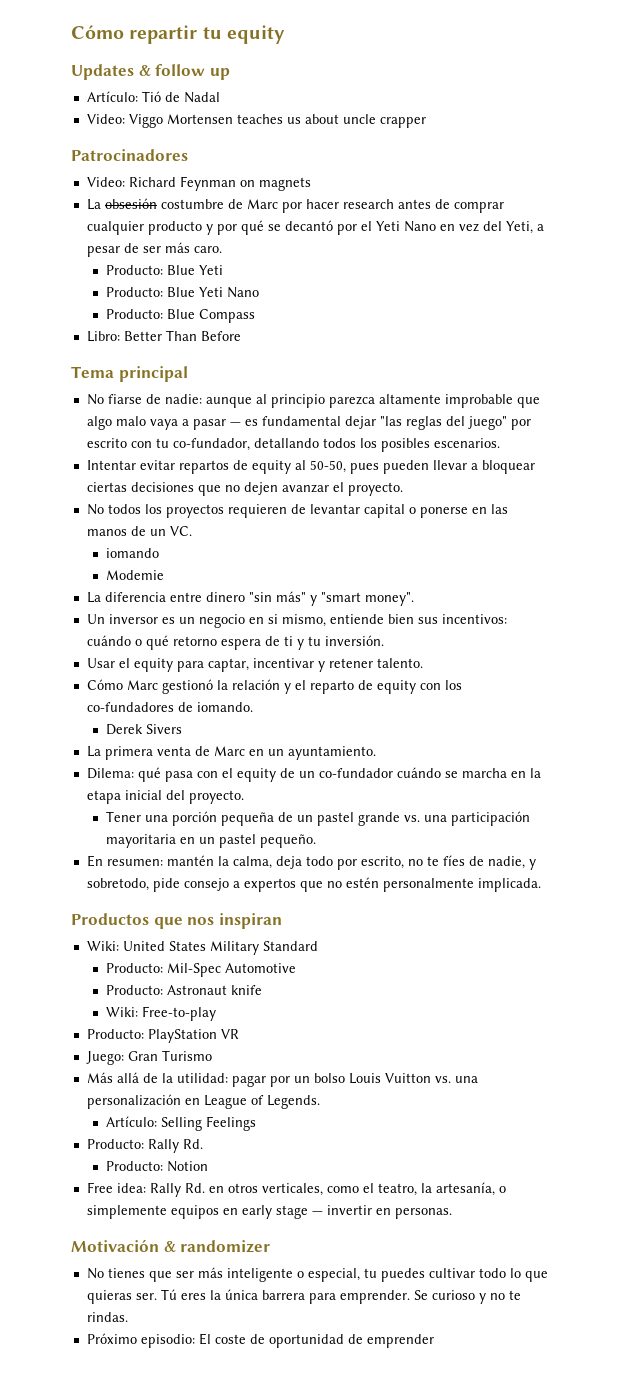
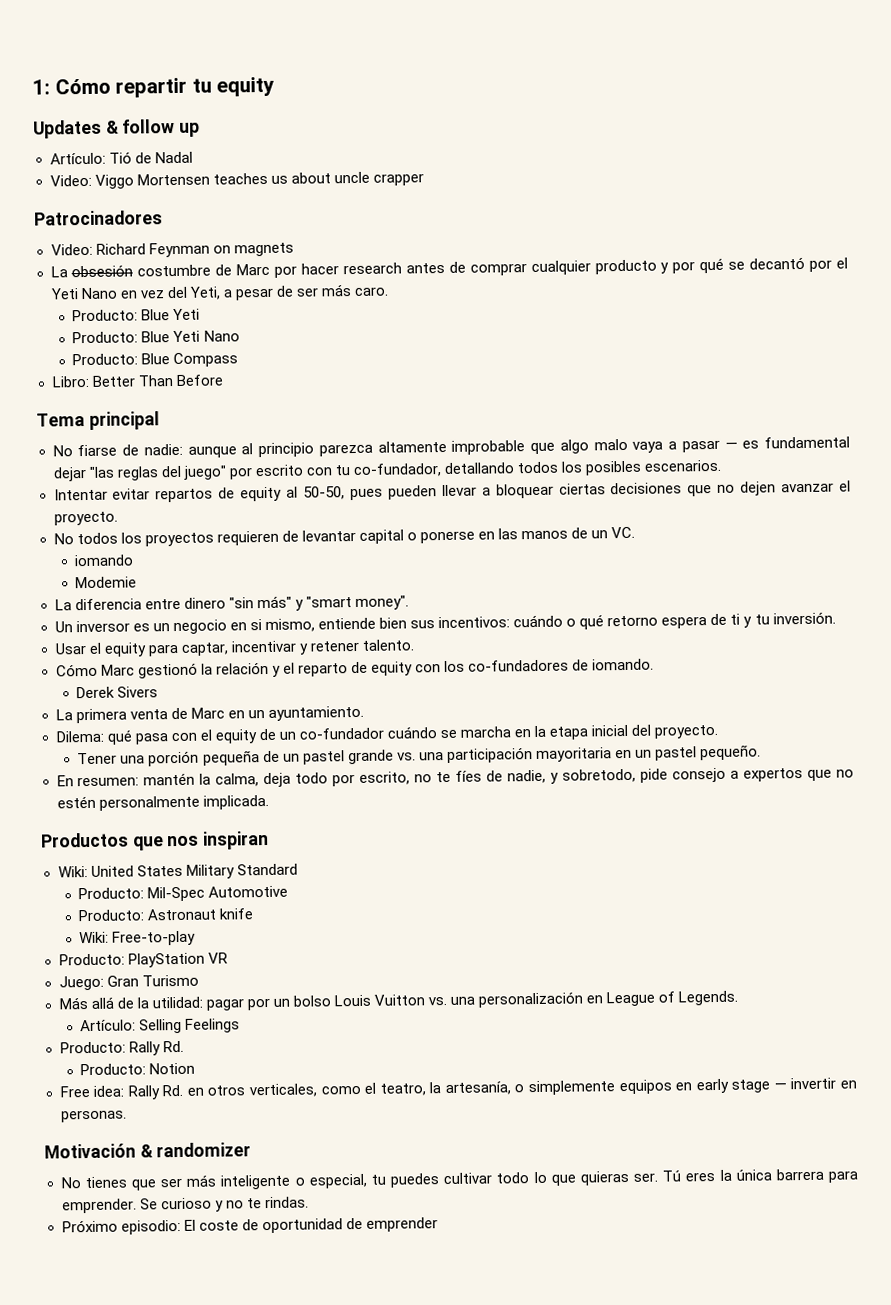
- Cómo repartir tu equity
+ 1: Cómo repartir tu equity

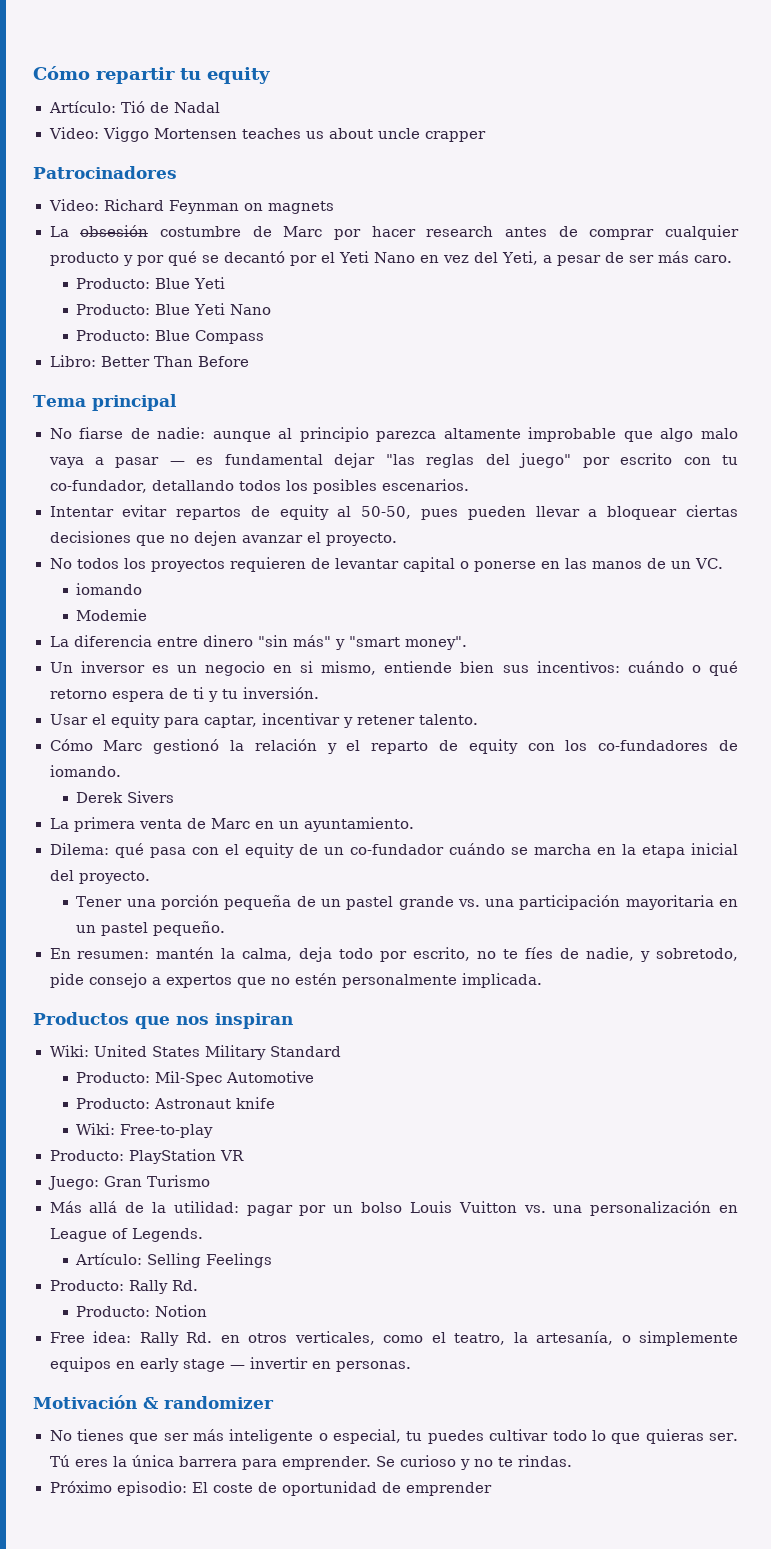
- 1: Cómo repartir tu equity
+ Cómo repartir tu equity
- Updates & follow up

